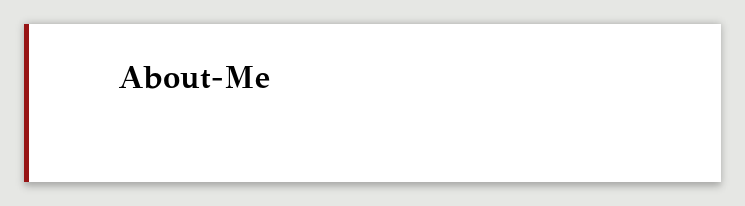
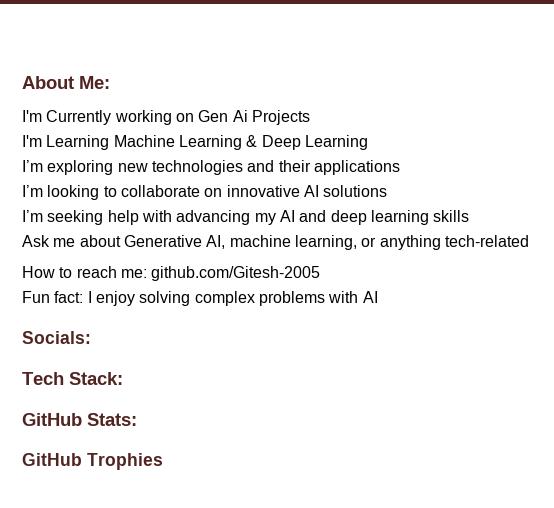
- About-Me
+ About Me:
+ I'm Currently working on Gen Ai Projects
+ I'm Learning Machine Learning & Deep Learning
+ I’m exploring new technologies and their applications
+ I’m looking to collaborate on innovative AI solutions
+ I’m seeking help with advancing my AI and deep learning skills
+ Ask me about Generative AI, machine learning, or anything tech-related
+ How to reach me: github.com/Gitesh-2005
+ Fun fact: I enjoy solving complex problems with AI
+ Socials:
+ Tech Stack:
+ GitHub Stats:
+ GitHub Trophies

